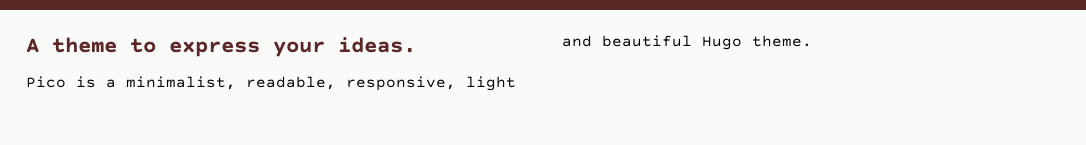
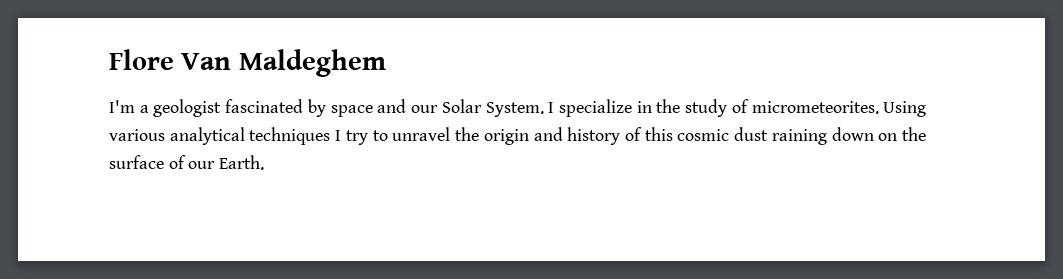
- A theme to express your ideas.
- Pico is a minimalist, readable, responsive, light and beautiful Hugo theme.
+ Flore Van Maldeghem
+ I'm a geologist fascinated by space and our Solar System. I specialize in the study of micrometeorites. Using various analytical techniques I try to unravel the origin and history of this cosmic dust raining down on the surface of our Earth.

